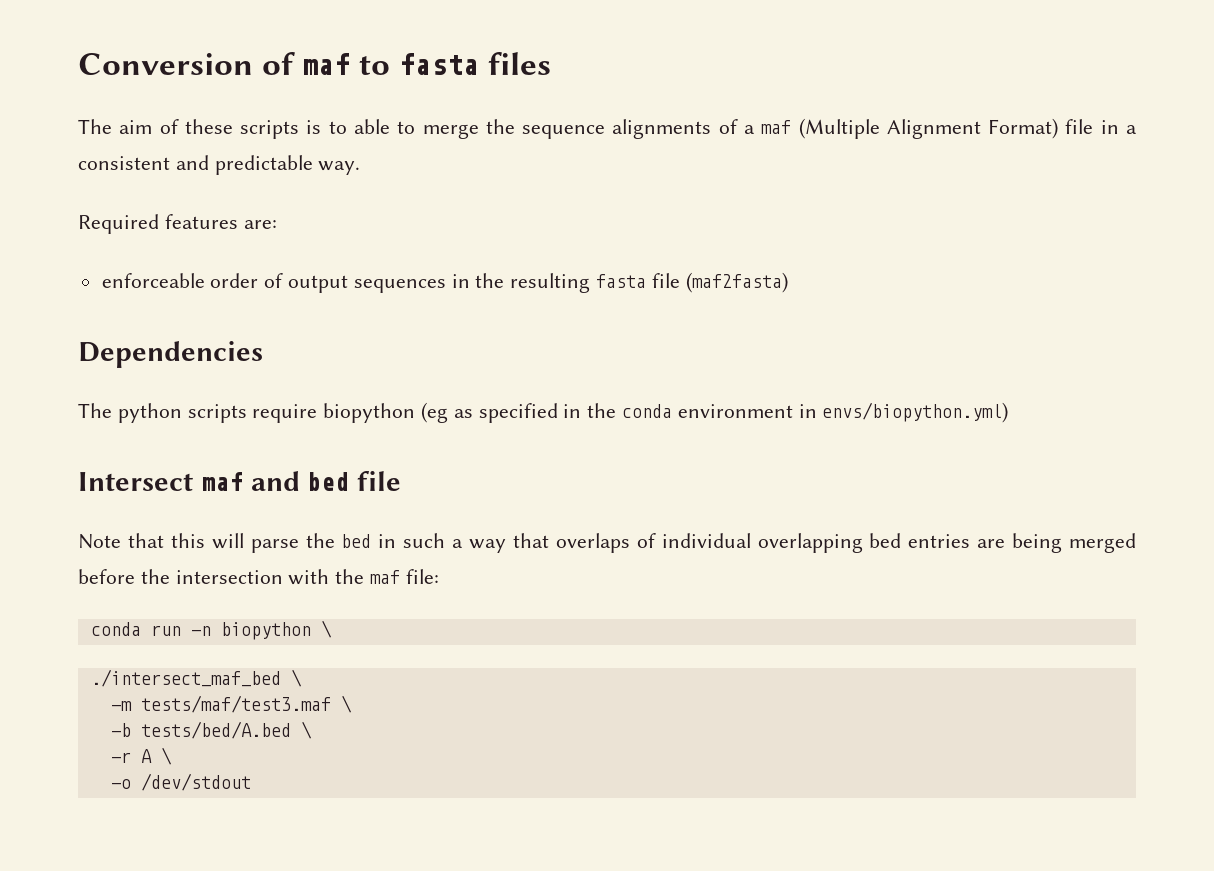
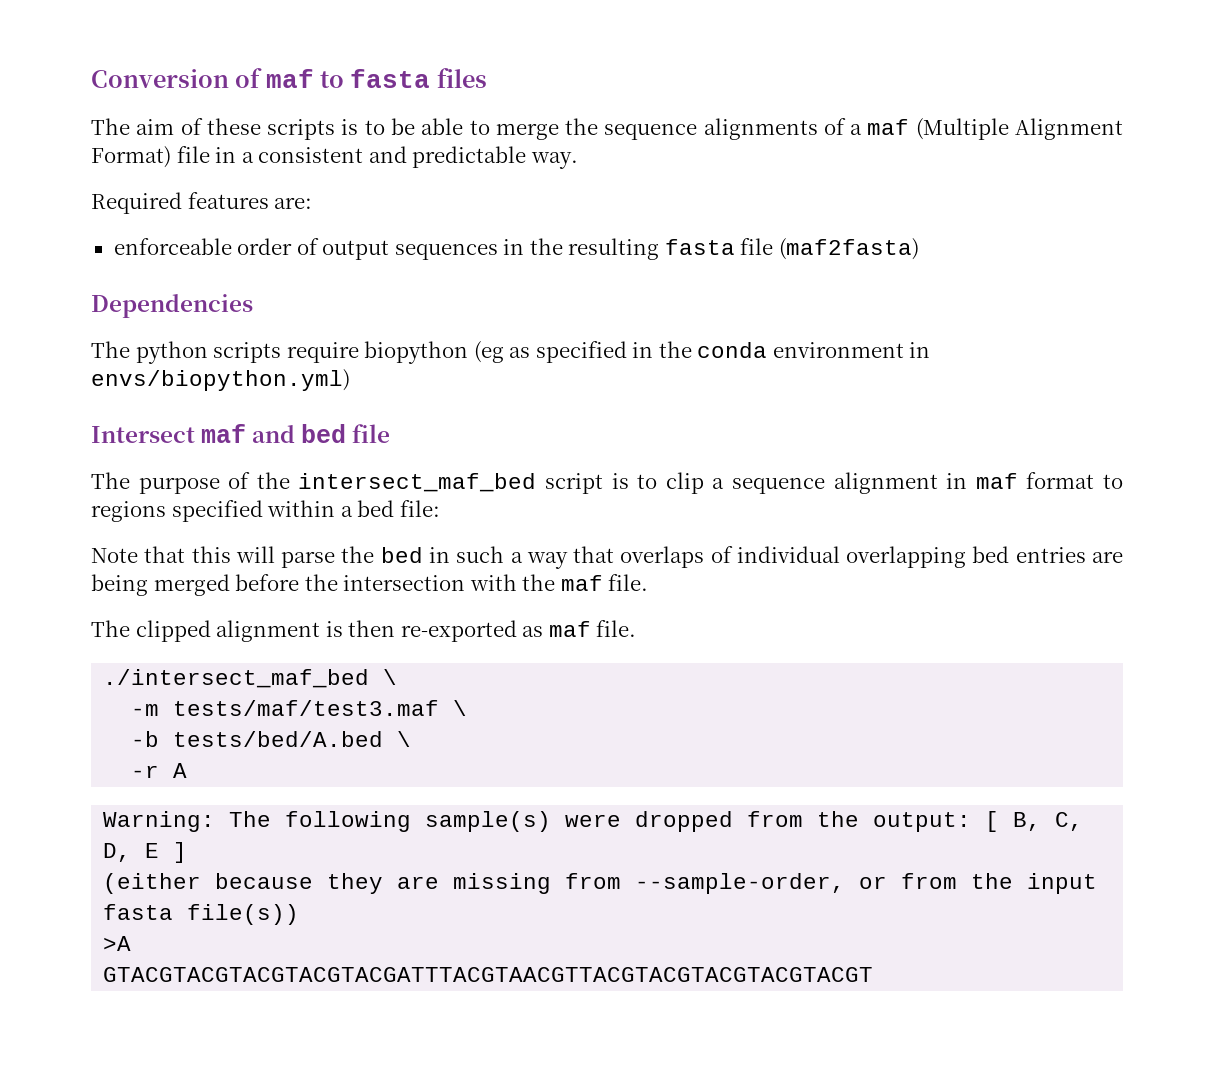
- The aim of these scripts is to able to merge the sequence alignments of a maf (Multiple Alignment Format) file in a consistent and predictable way.
+ The aim of these scripts is to be able to merge the sequence alignments of a maf (Multiple Alignment Format) file in a consistent and predictable way.
+ The purpose of the intersect_maf_bed script is to clip a sequence alignment in maf format to regions specified within a bed file:
- Note that this will parse the bed in such a way that overlaps of individual overlapping bed entries are being merged before the intersection with the maf file:
- conda run -n biopython \
+ Note that this will parse the bed in such a way that overlaps of individual overlapping bed entries are being merged before the intersection with the maf file.
+ The clipped alignment is then re-exported as maf file.
- -r A \
- -o /dev/stdout
+ -r A
+ Warning: The following sample(s) were dropped from the output: [ B, C, D, E ]
+ (either because they are missing from --sample-order, or from the input fasta file(s))
+ >A
+ GTACGTACGTACGTACGTACGATTTACGTAACGTTACGTACGTACGTACGTACGT

